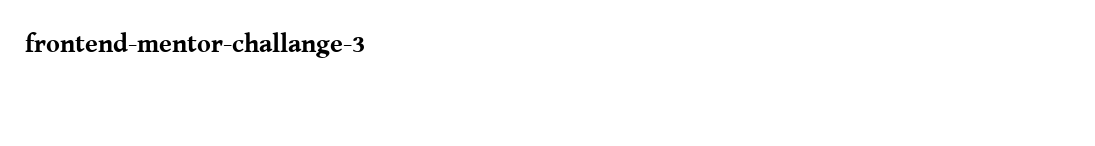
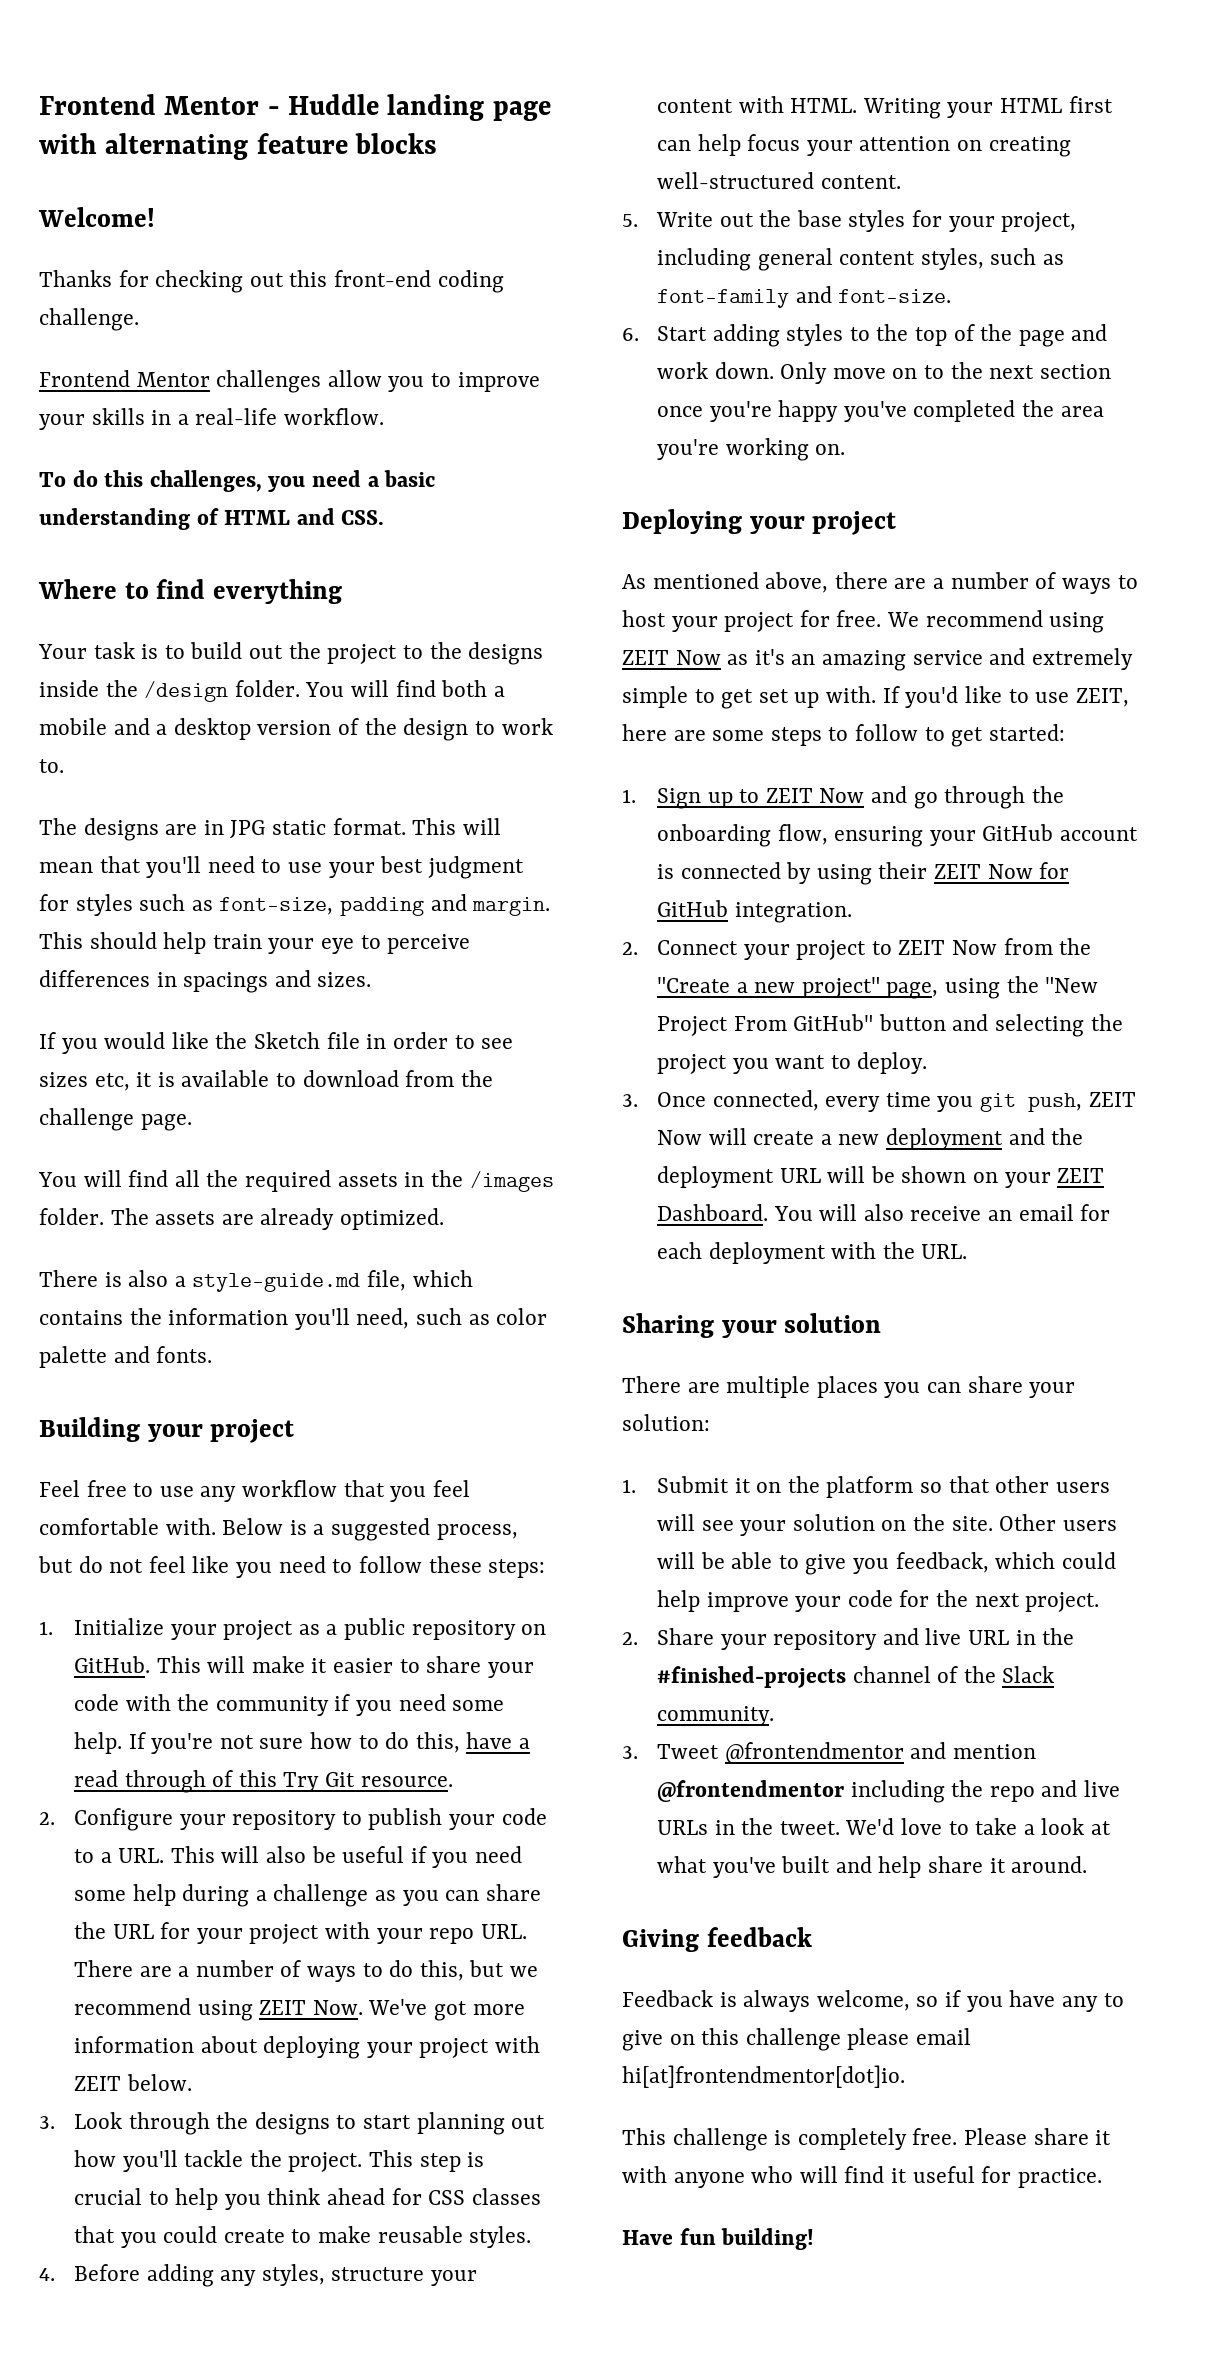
- frontend-mentor-challange-3
+ Frontend Mentor - Huddle landing page with alternating feature blocks
+ Welcome!
+ Thanks for checking out this front-end coding challenge.
+ Frontend Mentor challenges allow you to improve your skills in a real-life workflow.
+ To do this challenges, you need a basic understanding of HTML and CSS.
+ Where to find everything
+ Your task is to build out the project to the designs inside the /design folder. You will find both a mobile and a desktop version of the design to work to.
+ The designs are in JPG static format. This will mean that you'll need to use your best judgment for styles such as font-size, padding and margin. This should help train your eye to perceive differences in spacings and sizes.
+ If you would like the Sketch file in order to see sizes etc, it is available to download from the challenge page.
+ You will find all the required assets in the /images folder. The assets are already optimized.
+ There is also a style-guide.md file, which contains the information you'll need, such as color palette and fonts.
+ Building your project
+ Feel free to use any workflow that you feel comfortable with. Below is a suggested process, but do not feel like you need to follow these steps:
+ 1. Initialize your project as a public repository on GitHub. This will make it easier to share your code with the community if you need some help. If you're not sure how to do this, have a read through of this Try Git resource.
+ 2. Configure your repository to publish your code to a URL. This will also be useful if you need some help during a challenge as you can share the URL for your project with your repo URL. There are a number of ways to do this, but we recommend using ZEIT Now. We've got more information about deploying your project with ZEIT below.
+ 3. Look through the designs to start planning out how you'll tackle the project. This step is crucial to help you think ahead for CSS classes that you could create to make reusable styles.
+ 4. Before adding any styles, structure your content with HTML. Writing your HTML first can help focus your attention on creating well-structured content.
+ 5. Write out the base styles for your project, including general content styles, such as font-family and font-size.
+ 6. Start adding styles to the top of the page and work down. Only move on to the next section once you're happy you've completed the area you're working on.
+ Deploying your project
+ As mentioned above, there are a number of ways to host your project for free. We recommend using ZEIT Now as it's an amazing service and extremely simple to get set up with. If you'd like to use ZEIT, here are some steps to follow to get started:
+ 1. Sign up to ZEIT Now and go through the onboarding flow, ensuring your GitHub account is connected by using their ZEIT Now for GitHub integration.
+ 2. Connect your project to ZEIT Now from the "Create a new project" page, using the "New Project From GitHub" button and selecting the project you want to deploy.
+ 3. Once connected, every time you git push, ZEIT Now will create a new deployment and the deployment URL will be shown on your ZEIT Dashboard. You will also receive an email for each deployment with the URL.
+ Sharing your solution
+ There are multiple places you can share your solution:
+ 1. Submit it on the platform so that other users will see your solution on the site. Other users will be able to give you feedback, which could help improve your code for the next project.
+ 2. Share your repository and live URL in the #finished-projects channel of the Slack community.
+ 3. Tweet @frontendmentor and mention @frontendmentor including the repo and live URLs in the tweet. We'd love to take a look at what you've built and help share it around.
+ Giving feedback
+ Feedback is always welcome, so if you have any to give on this challenge please email hi[at]frontendmentor[dot]io.
+ This challenge is completely free. Please share it with anyone who will find it useful for practice.
+ Have fun building!

